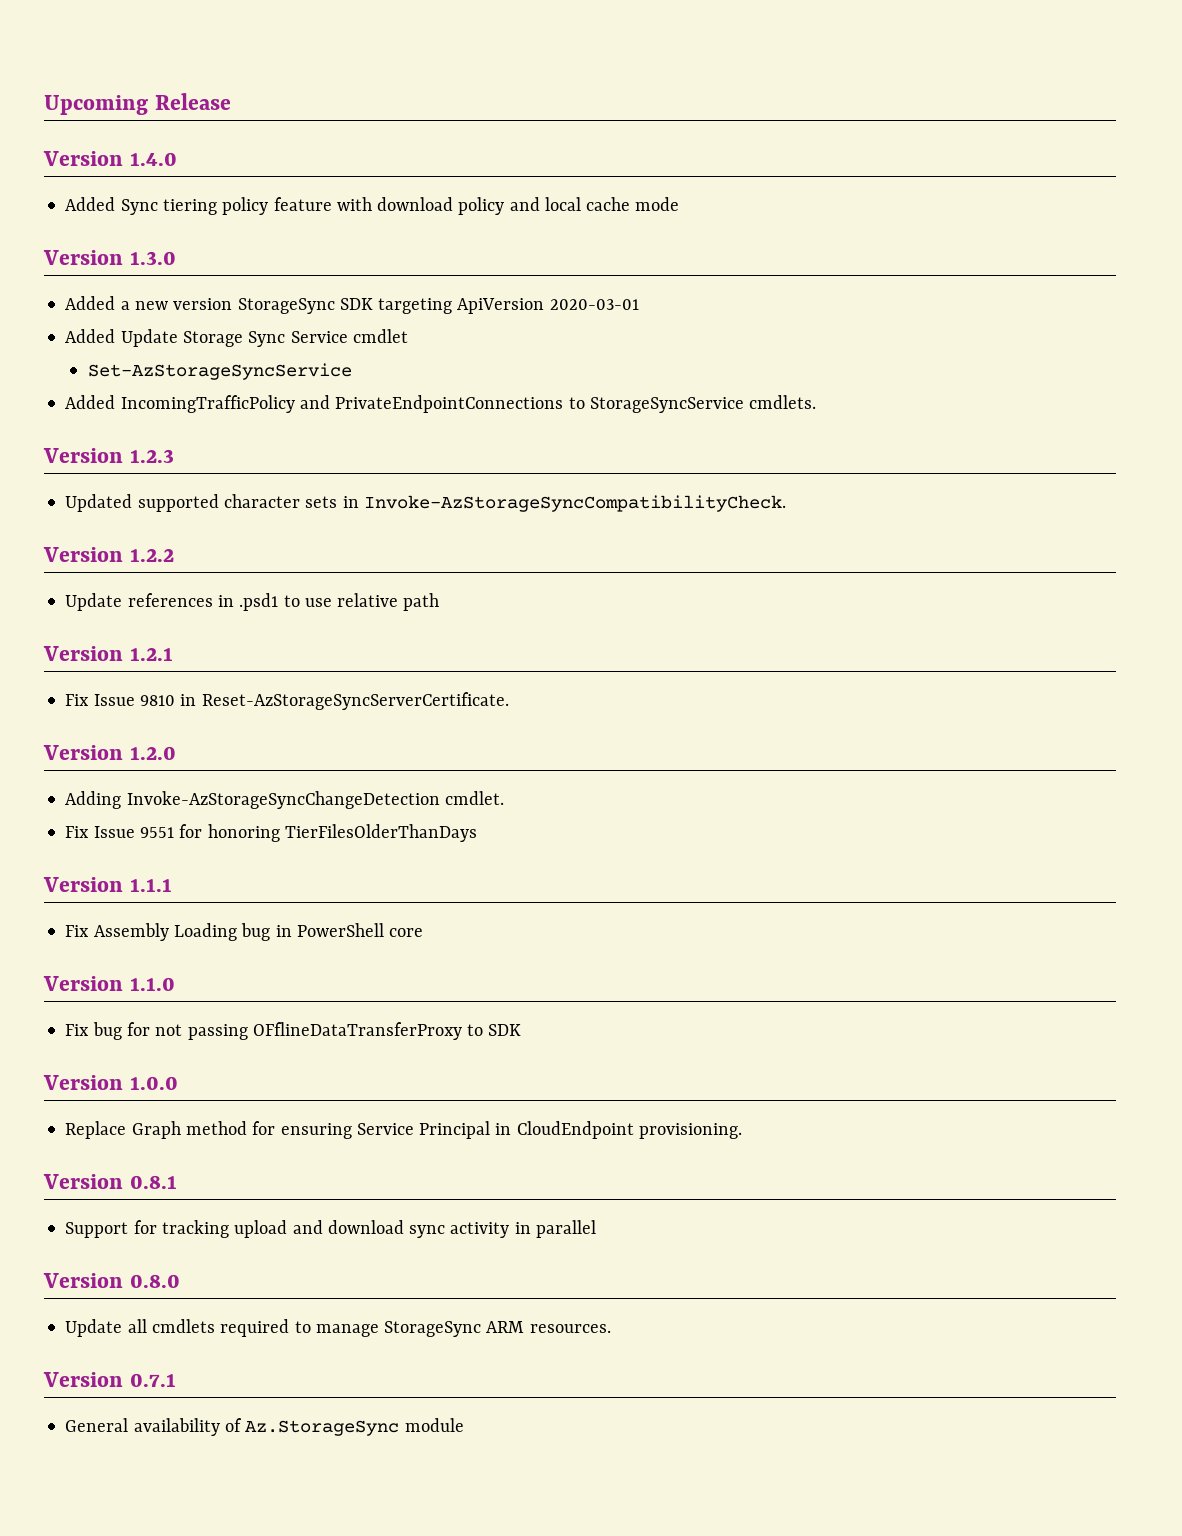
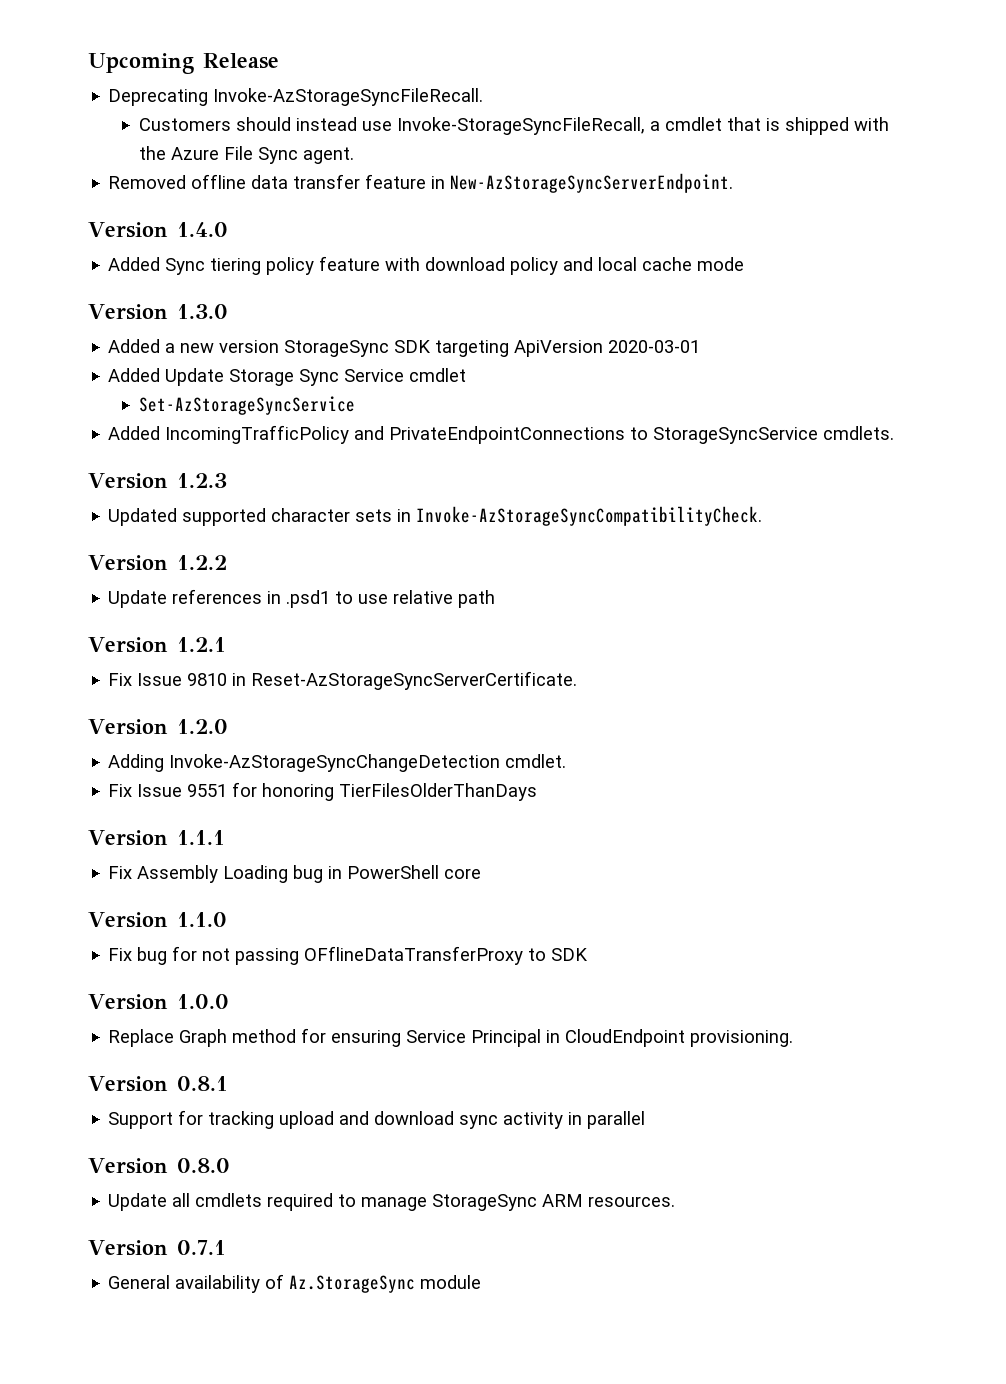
+ Deprecating Invoke-AzStorageSyncFileRecall.
+ Customers should instead use Invoke-StorageSyncFileRecall, a cmdlet that is shipped with the Azure File Sync agent.
+ Removed offline data transfer feature in New-AzStorageSyncServerEndpoint.

